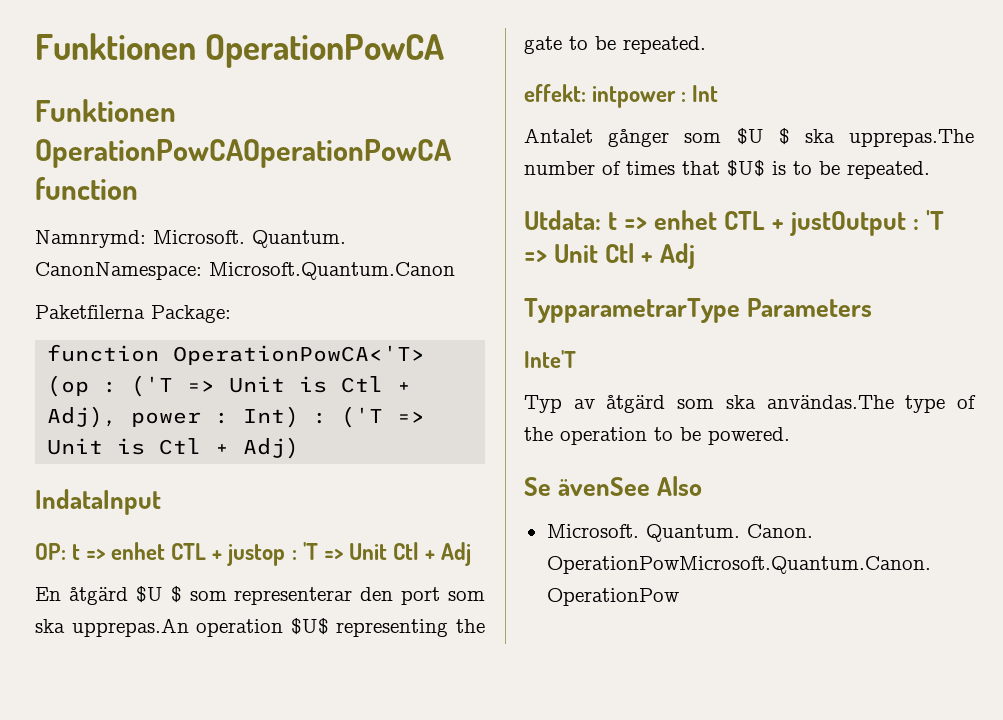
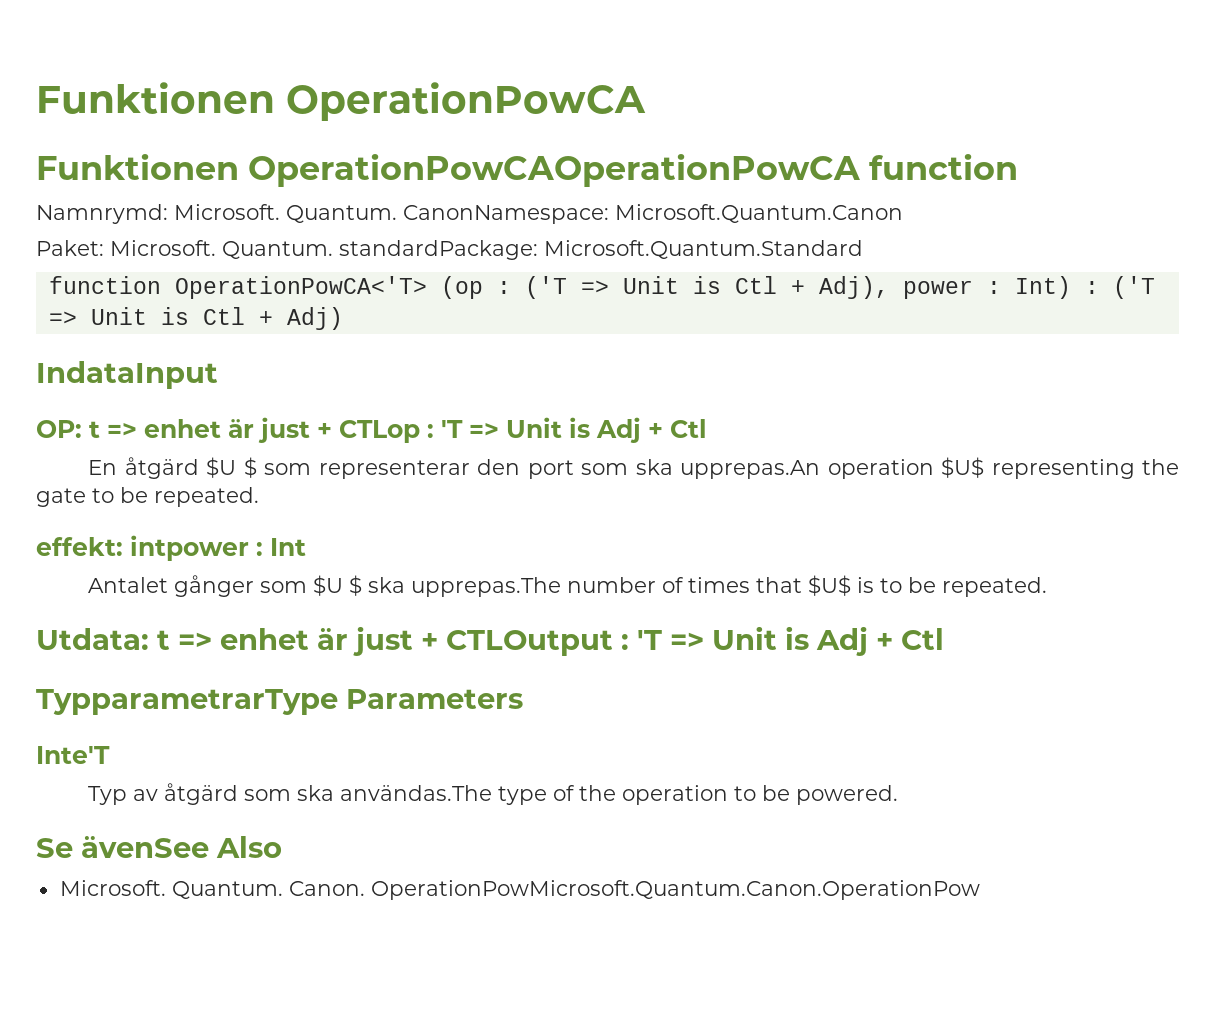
- Paketfilerna Package:
+ Paket: Microsoft. Quantum. standardPackage: Microsoft.Quantum.Standard
- OP: t => enhet CTL + justop : 'T => Unit Ctl + Adj
+ OP: t => enhet är just + CTLop : 'T => Unit is Adj + Ctl
- Utdata: t => enhet CTL + justOutput : 'T => Unit Ctl + Adj
+ Utdata: t => enhet är just + CTLOutput : 'T => Unit is Adj + Ctl

